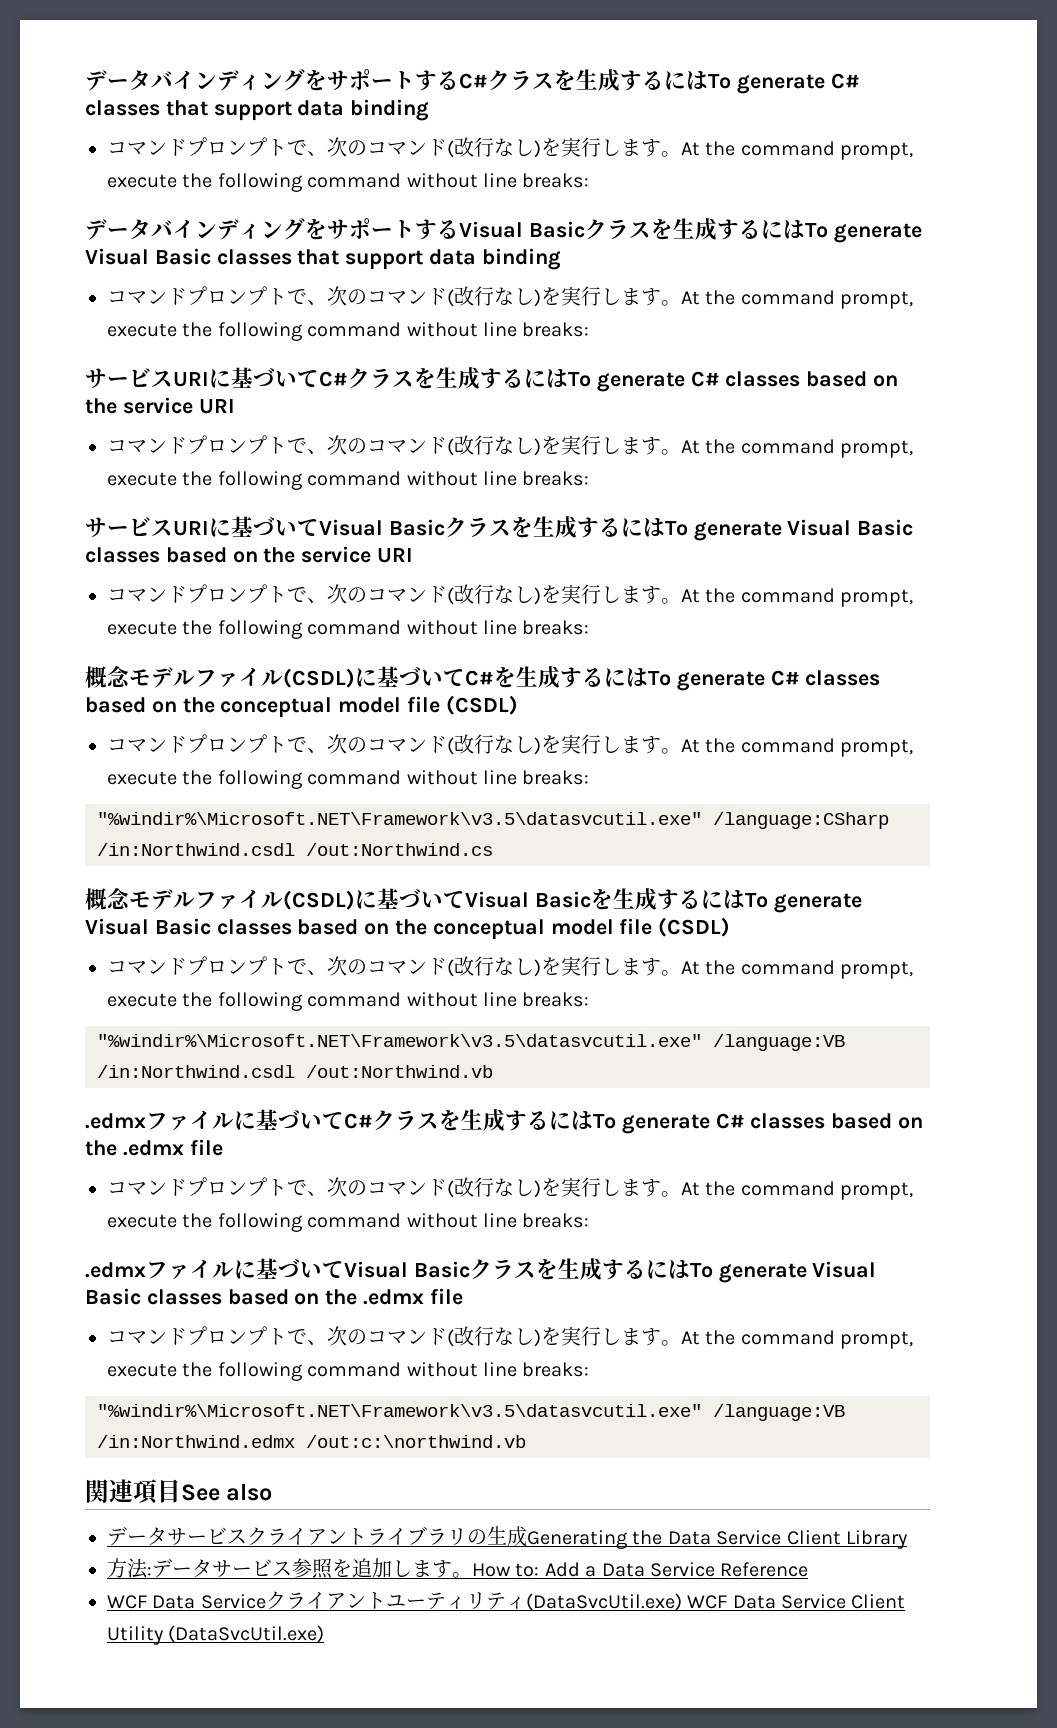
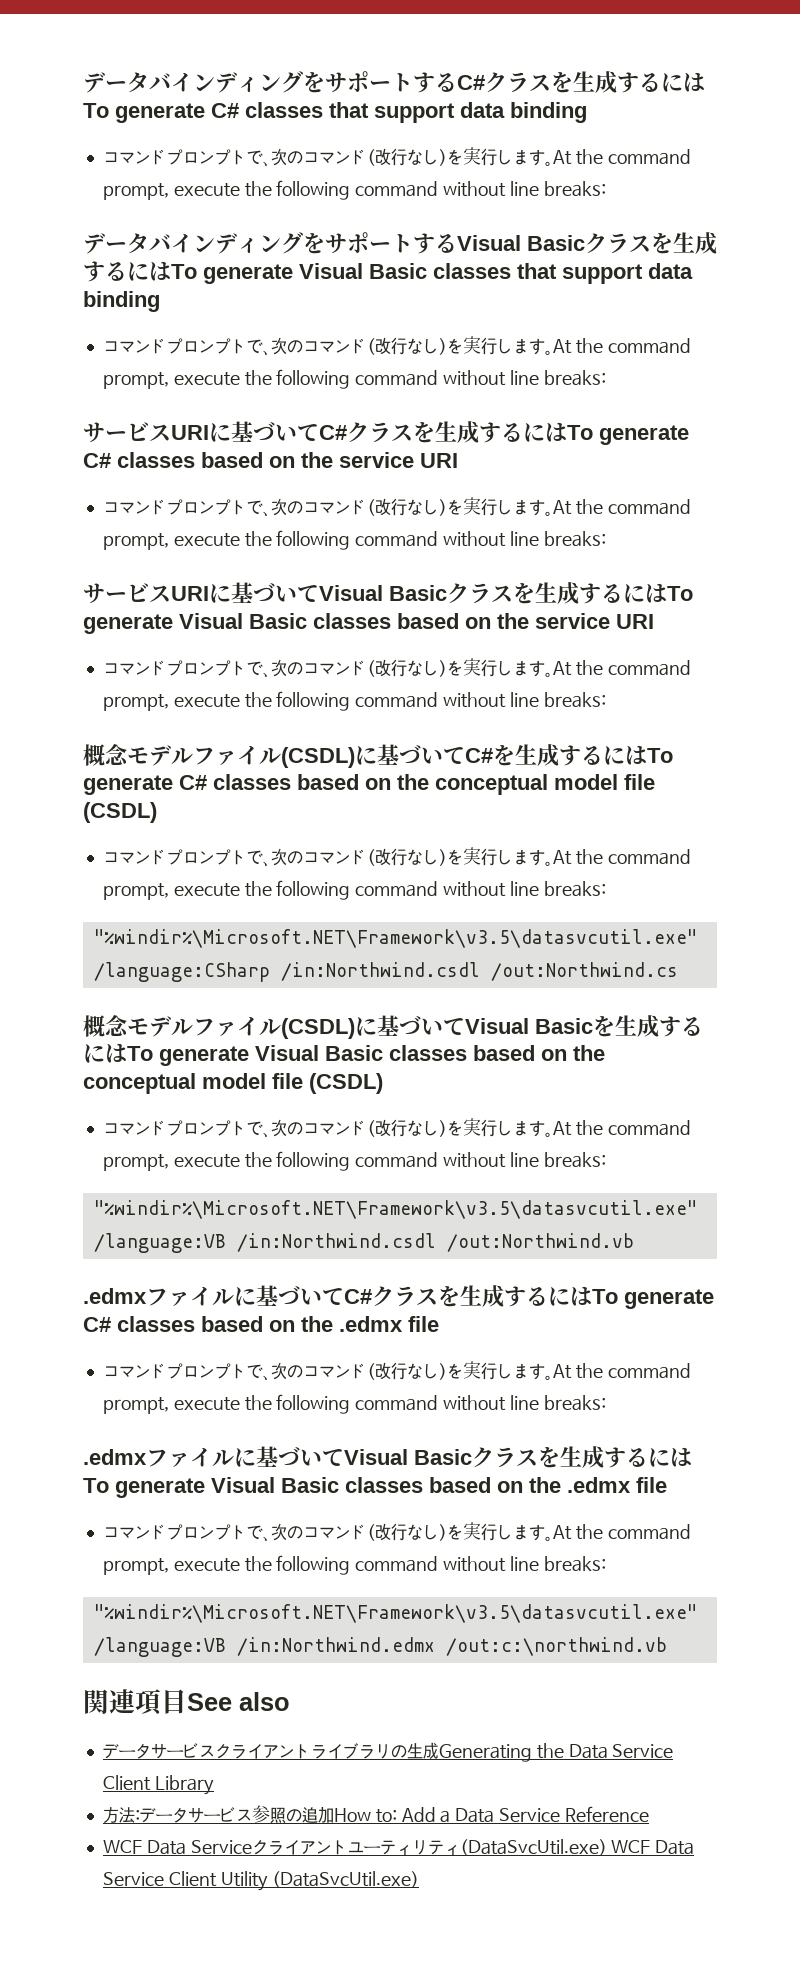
- 方法:データサービス参照を追加します。How to: Add a Data Service Reference
+ 方法:データサービス参照の追加How to: Add a Data Service Reference

